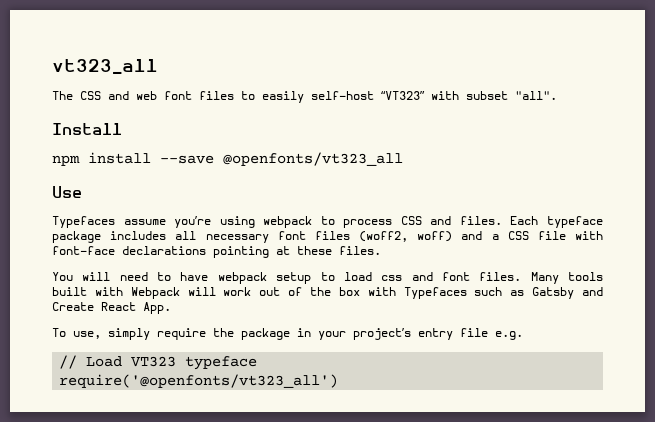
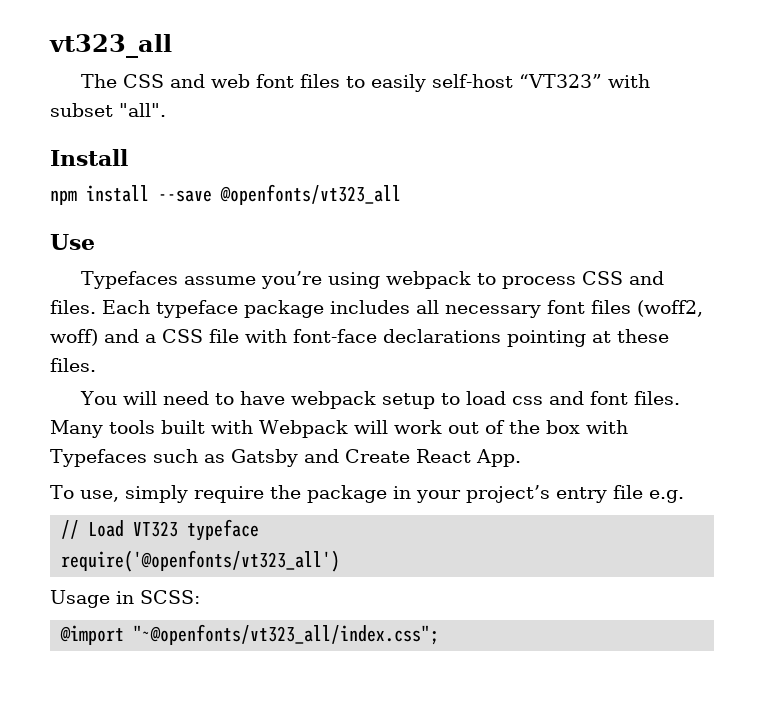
+ Usage in SCSS:
+ @import "~@openfonts/vt323_all/index.css";

